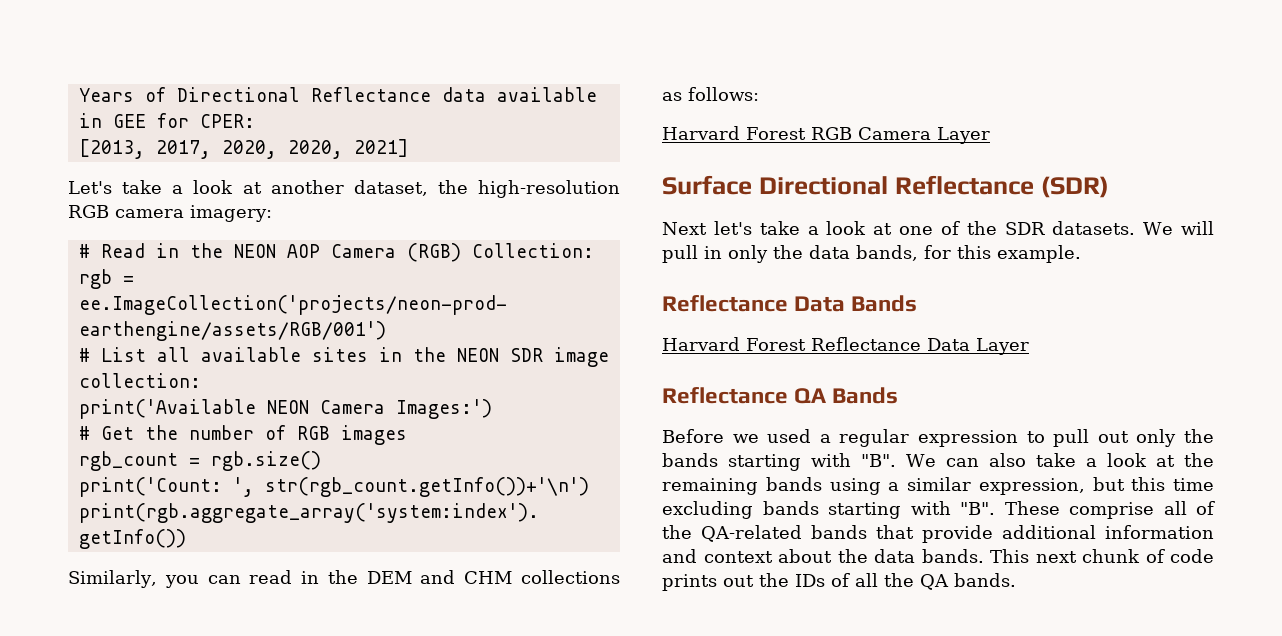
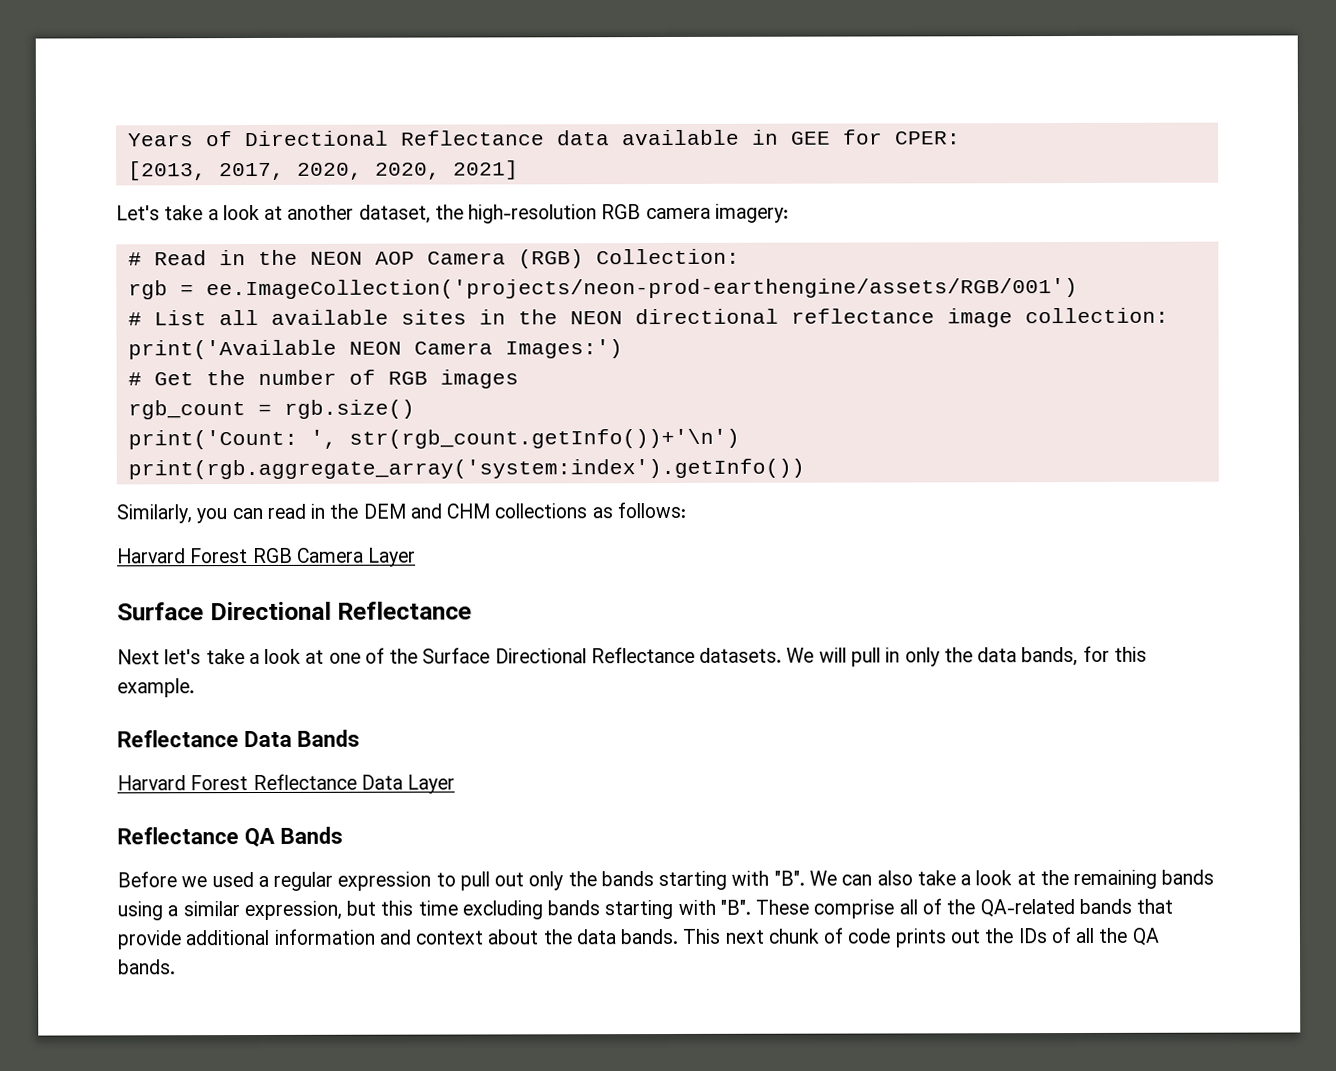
- # List all available sites in the NEON SDR image collection:
+ # List all available sites in the NEON directional reflectance image collection:
  Harvard Forest RGB Camera Layer
- Surface Directional Reflectance (SDR)
+ Surface Directional Reflectance
- Next let's take a look at one of the SDR datasets.
+ Next let's take a look at one of the Surface Directional Reflectance datasets.

